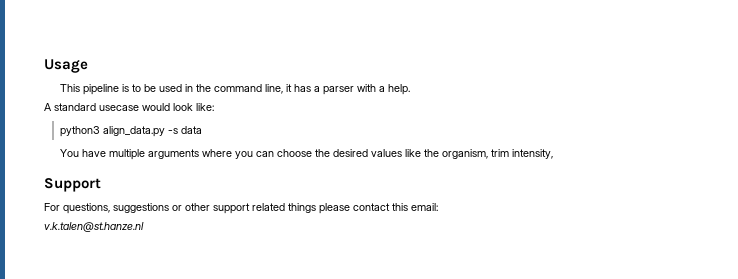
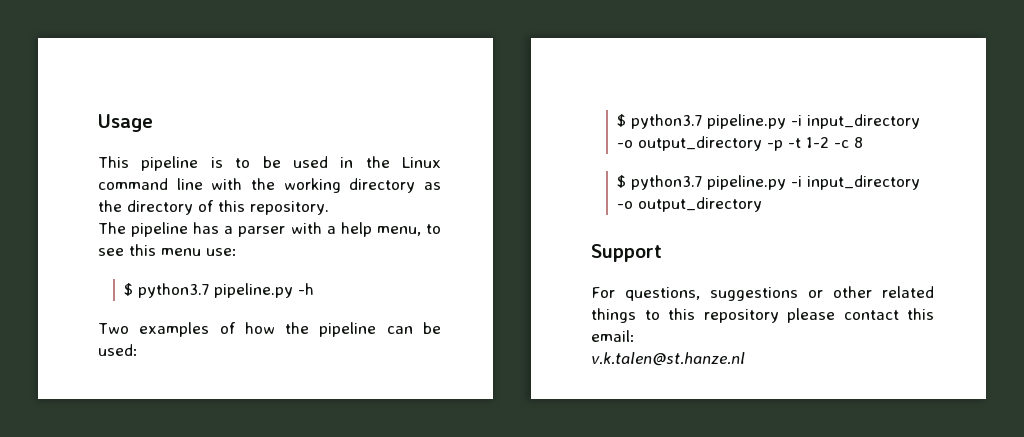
- This pipeline is to be used in the command line, it has a parser with a help.
- A standard usecase would look like:
- python3 align_data.py -s data
- You have multiple arguments where you can choose the desired values like the organism, trim intensity,
+ This pipeline is to be used in the Linux command line with the working directory as the directory of this repository.
+ The pipeline has a parser with a help menu, to see this menu use:
+ $ python3.7 pipeline.py -h
+ Two examples of how the pipeline can be used:
+ $ python3.7 pipeline.py -i input_directory -o output_directory -p -t 1-2 -c 8
+ $ python3.7 pipeline.py -i input_directory -o output_directory
- For questions, suggestions or other support related things please contact this email:
+ For questions, suggestions or other related things to this repository please contact this email:

